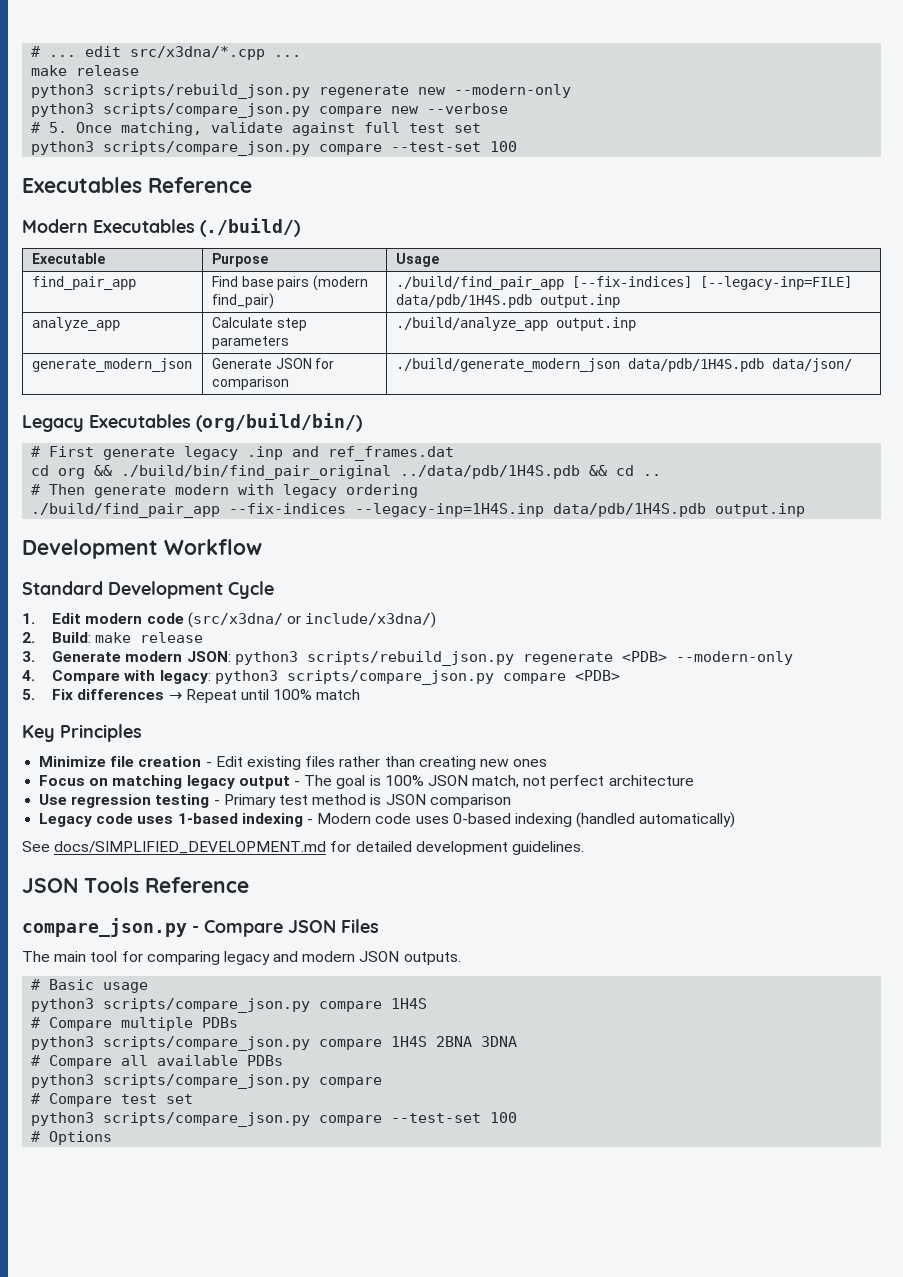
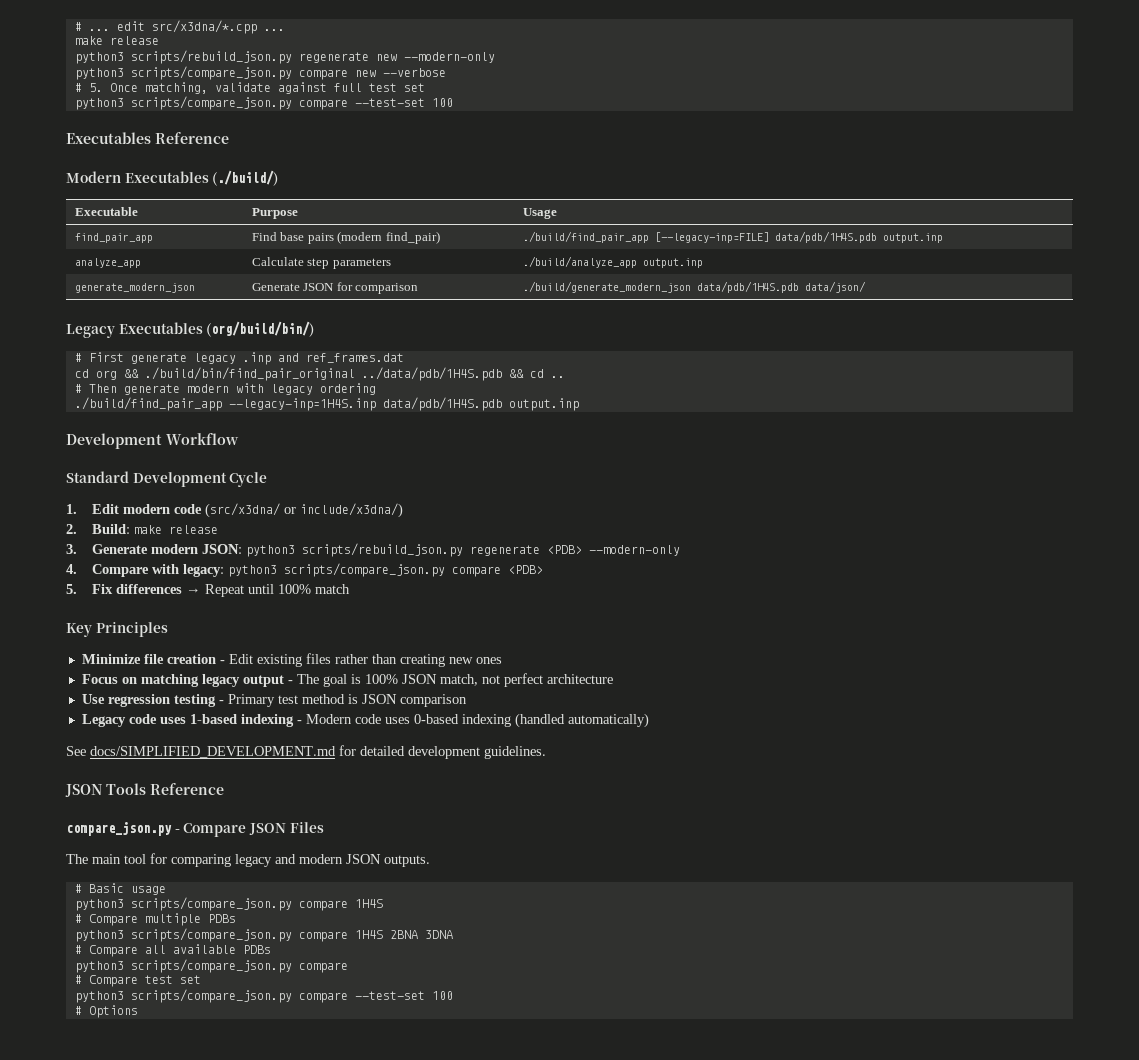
- find_pair_app | Find base pairs (modern find_pair) | ./build/find_pair_app [--fix-indices] [--legacy-inp=FILE] data/pdb/1H4S.pdb output.inp
+ find_pair_app | Find base pairs (modern find_pair) | ./build/find_pair_app [--legacy-inp=FILE] data/pdb/1H4S.pdb output.inp
- ./build/find_pair_app --fix-indices --legacy-inp=1H4S.inp data/pdb/1H4S.pdb output.inp
+ ./build/find_pair_app --legacy-inp=1H4S.inp data/pdb/1H4S.pdb output.inp

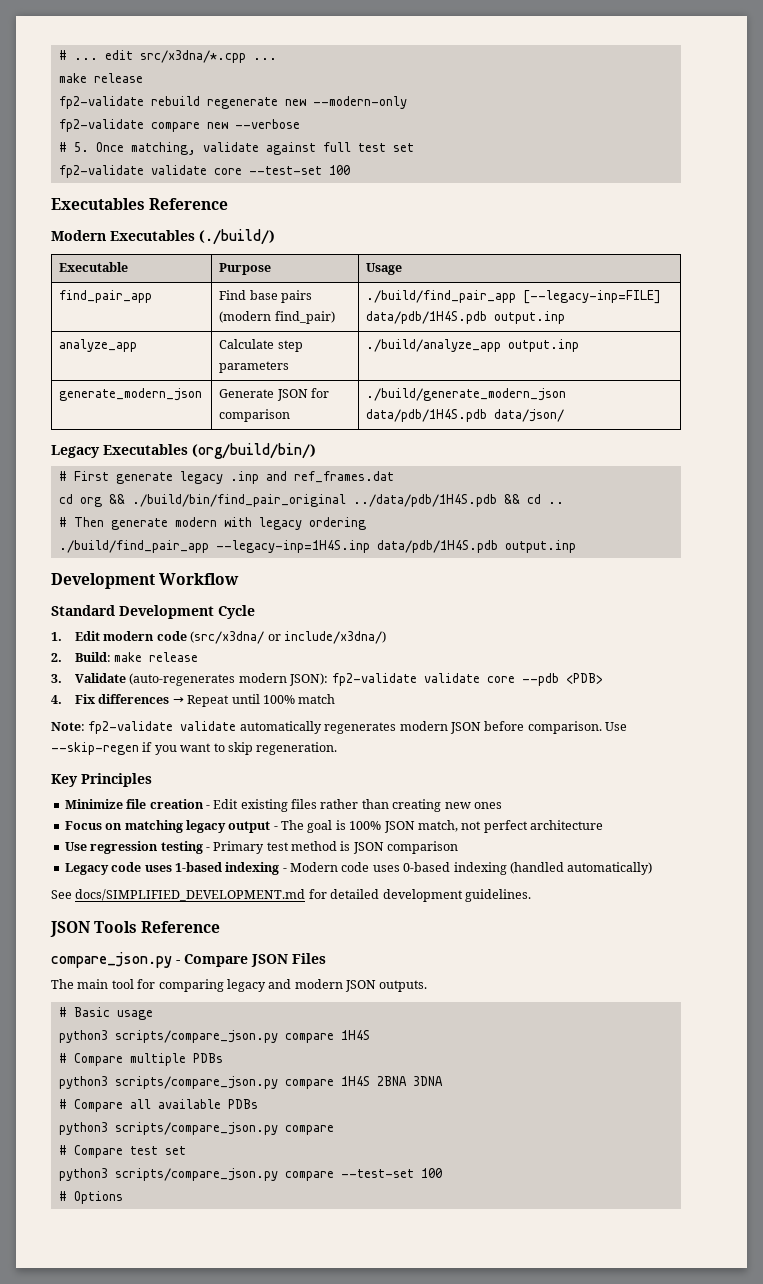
- python3 scripts/rebuild_json.py regenerate new --modern-only
+ fp2-validate rebuild regenerate new --modern-only
- python3 scripts/compare_json.py compare new --verbose
+ fp2-validate compare new --verbose
  # 5. Once matching, validate against full test set
- python3 scripts/compare_json.py compare --test-set 100
+ fp2-validate validate core --test-set 100
- 3. Generate modern JSON: python3 scripts/rebuild_json.py regenerate <PDB> --modern-only
- 4. Compare with legacy: python3 scripts/compare_json.py compare <PDB>
+ 3. Validate (auto-regenerates modern JSON): fp2-validate validate core --pdb <PDB>
- 5. Fix differences → Repeat until 100% match
+ 4. Fix differences → Repeat until 100% match
+ Note: fp2-validate validate automatically regenerates modern JSON before comparison. Use --skip-regen if you want to skip regeneration.

